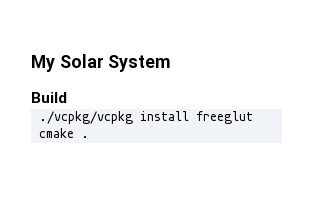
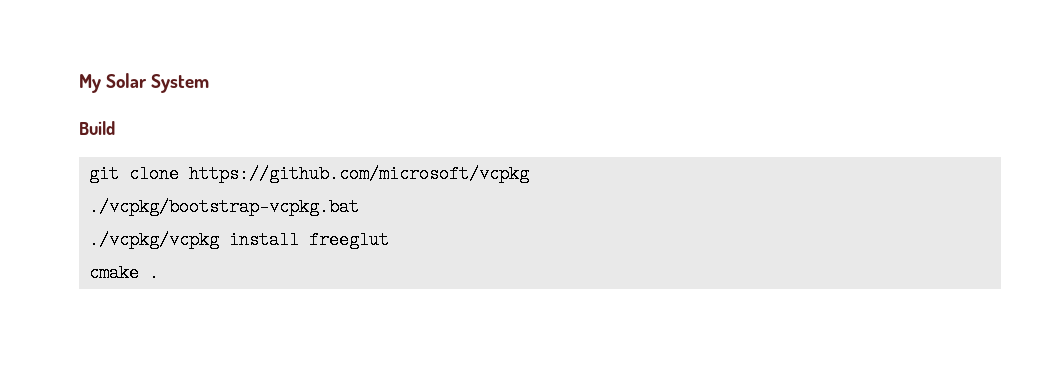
+ git clone https://github.com/microsoft/vcpkg
+ ./vcpkg/bootstrap-vcpkg.bat

